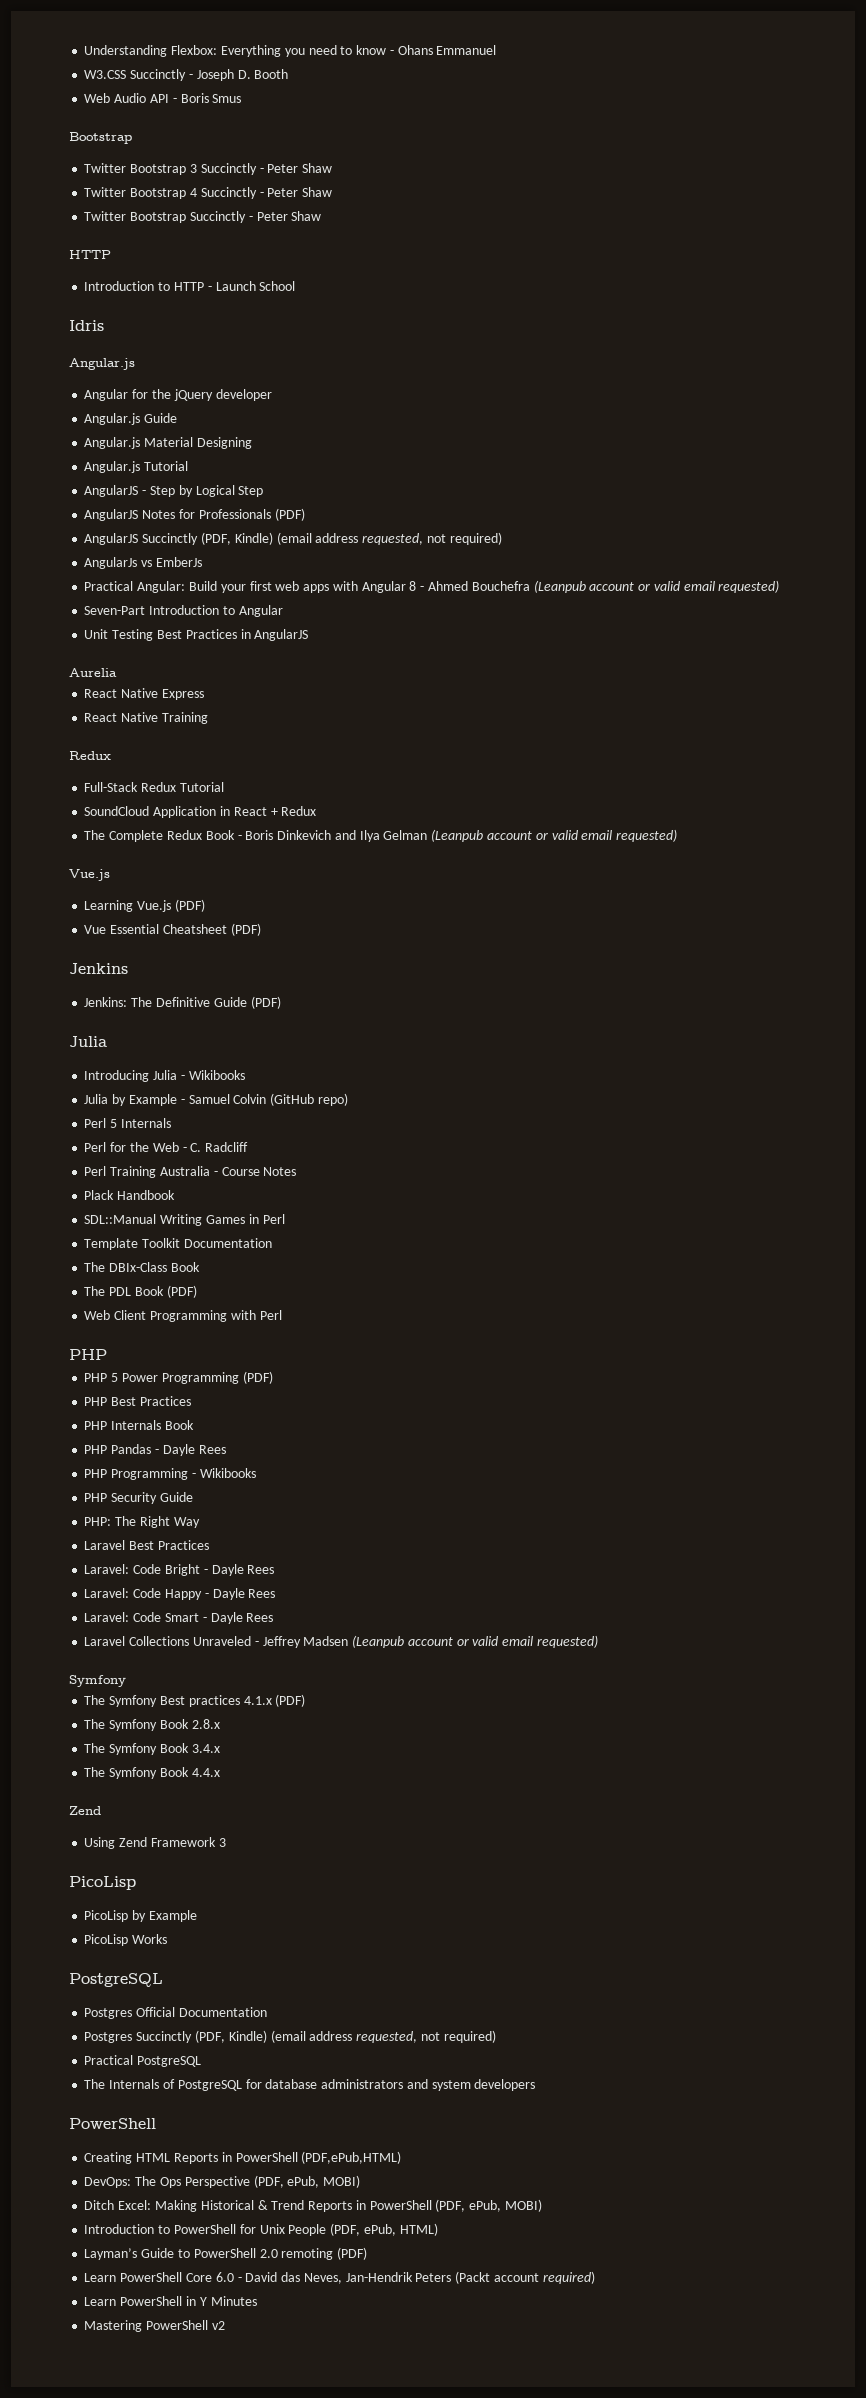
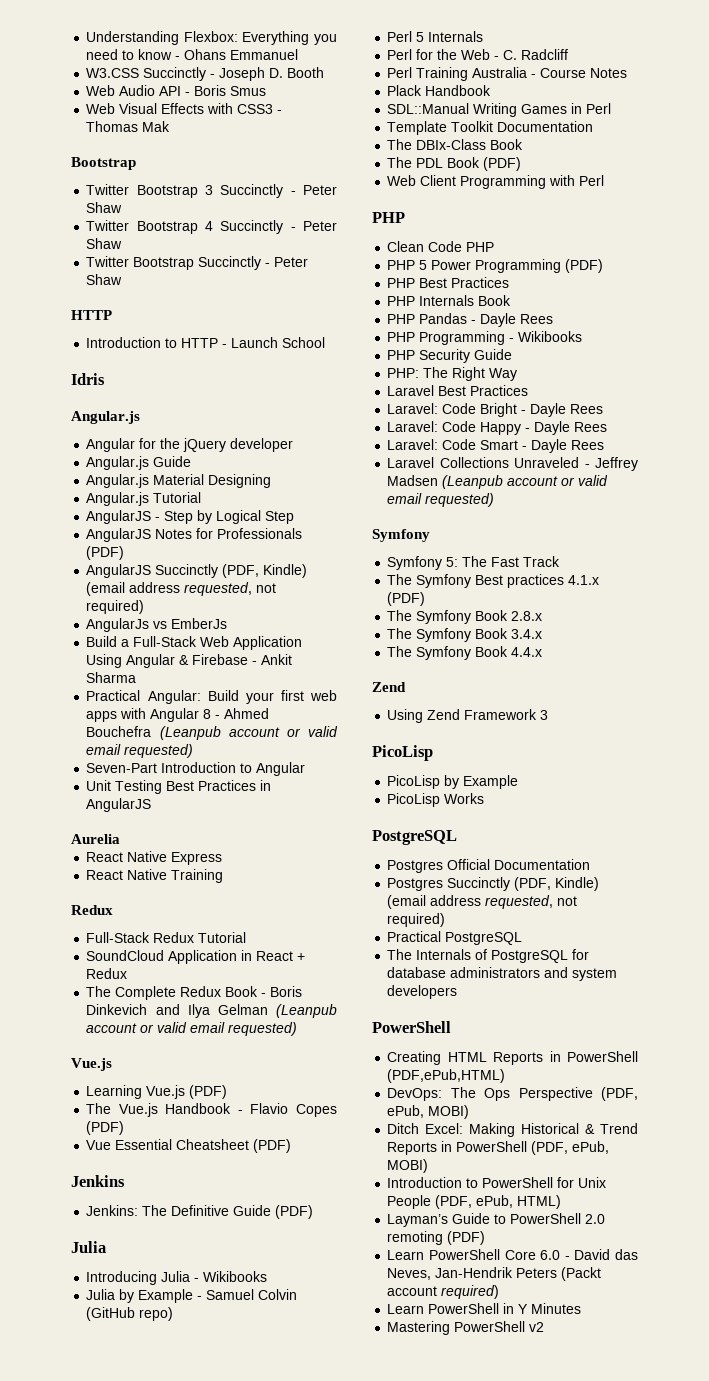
+ Web Visual Effects with CSS3 - Thomas Mak
+ Build a Full-Stack Web Application Using Angular & Firebase - Ankit Sharma
+ The Vue.js Handbook - Flavio Copes (PDF)
+ Clean Code PHP
+ Symfony 5: The Fast Track

